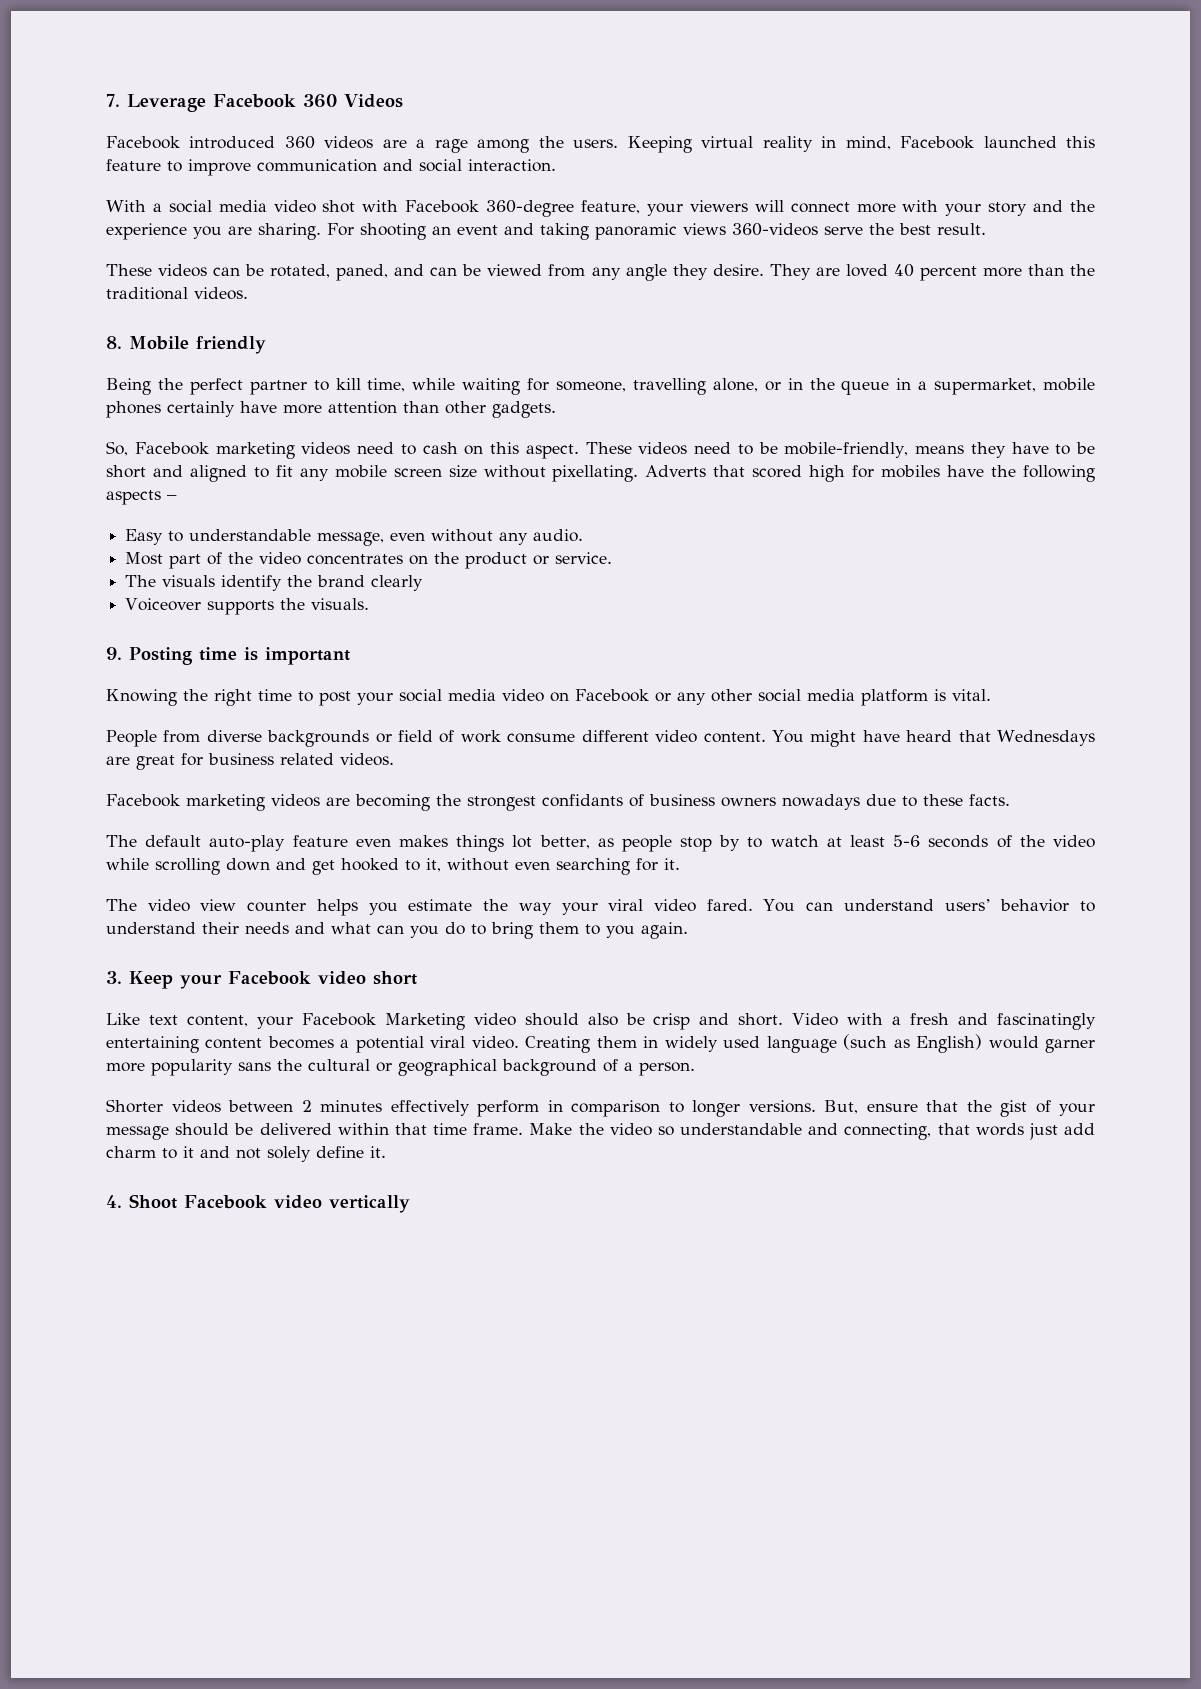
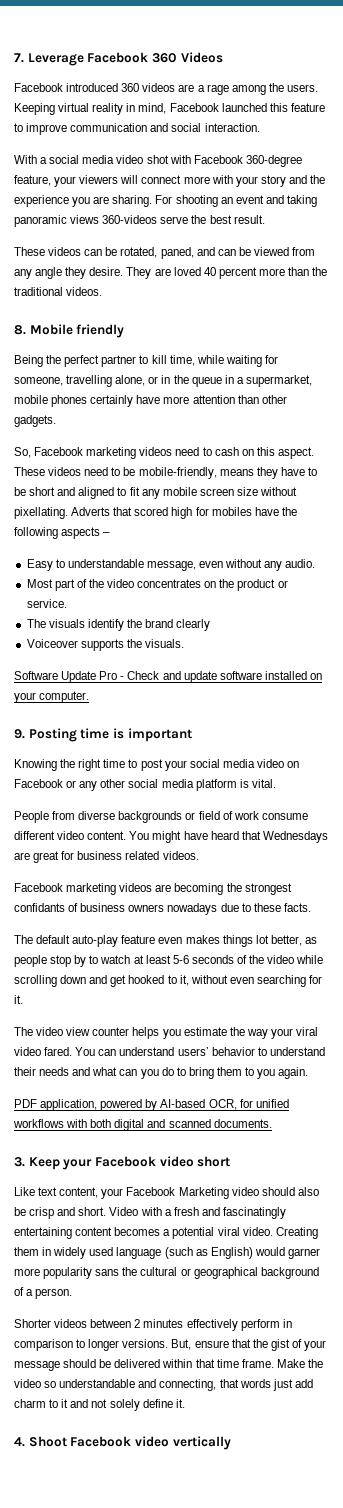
+ Software Update Pro - Check and update software installed on your computer.
+ PDF application, powered by AI-based OCR, for unified workflows with both digital and scanned documents.

